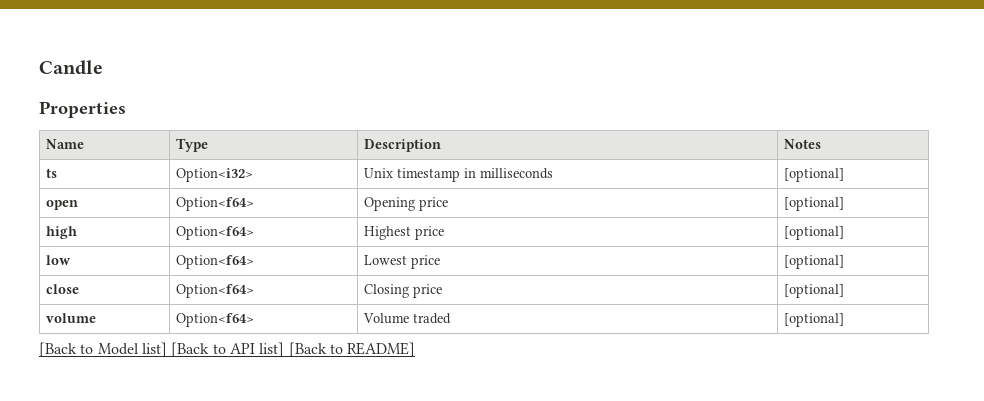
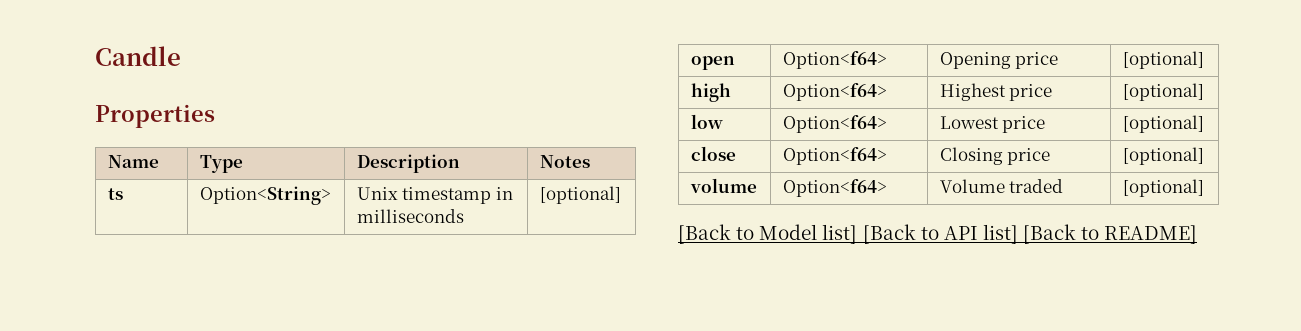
- ts | Option<i32> | Unix timestamp in milliseconds | [optional]
+ ts | Option<String> | Unix timestamp in milliseconds | [optional]

